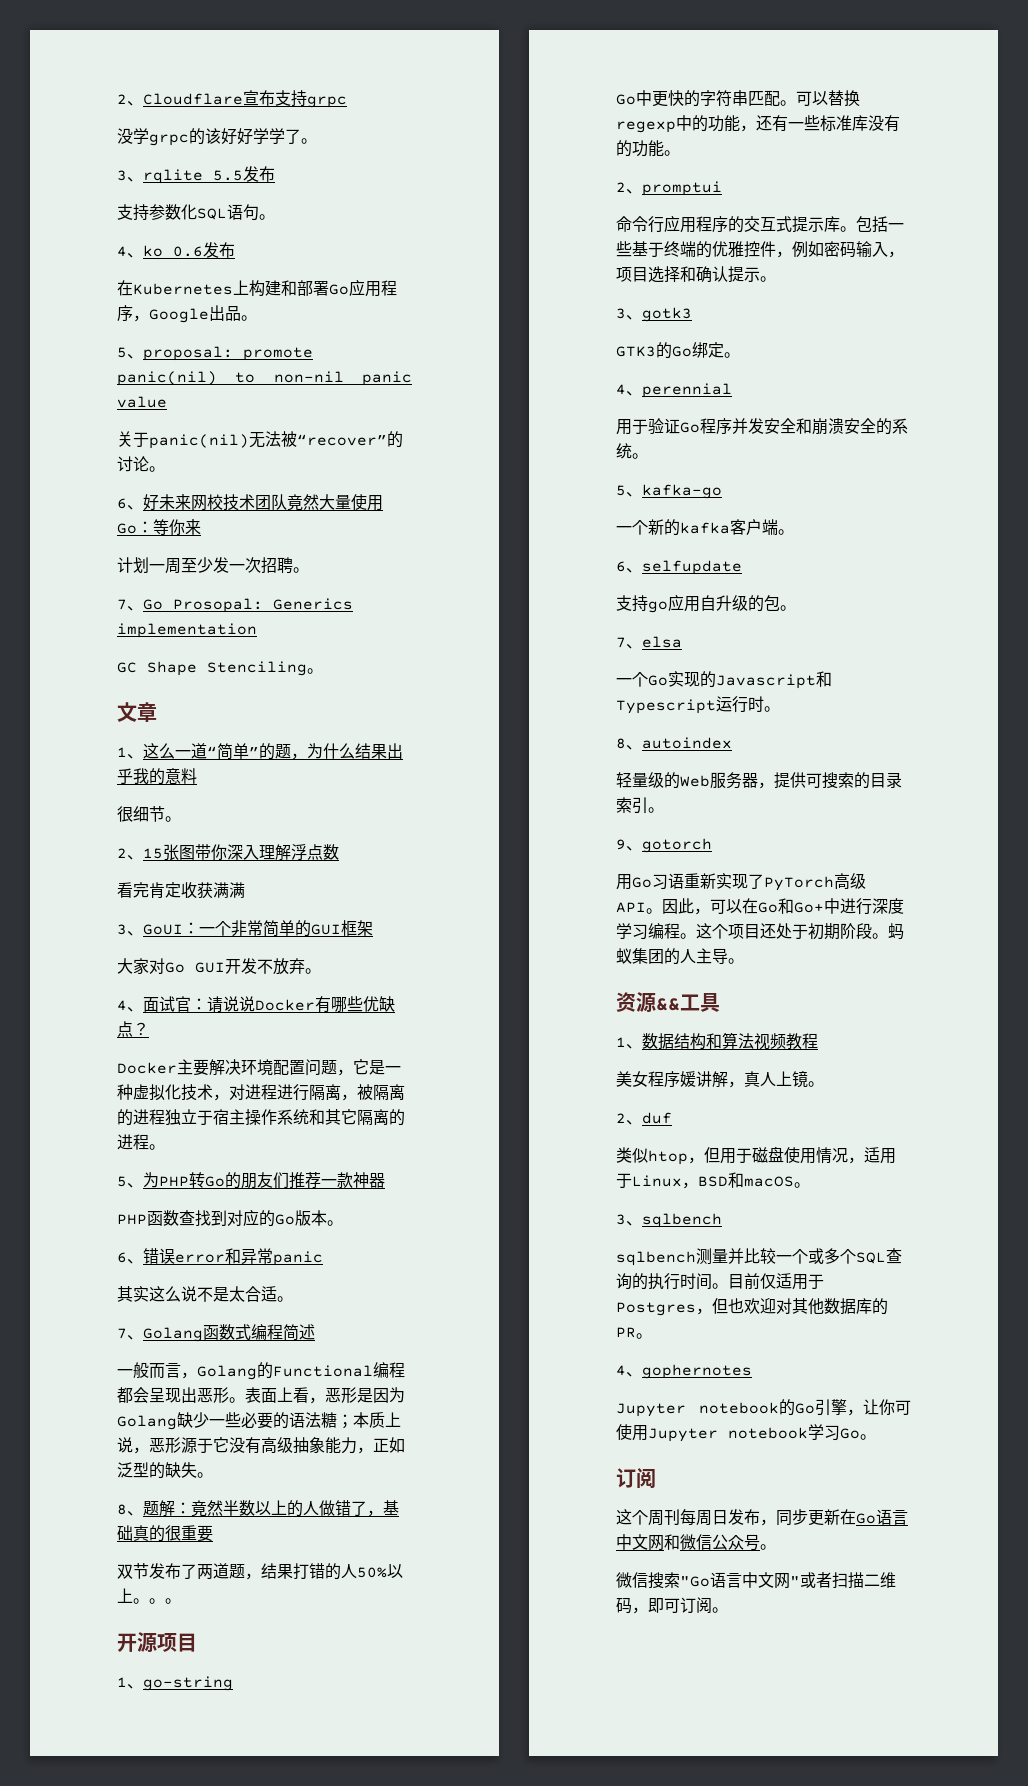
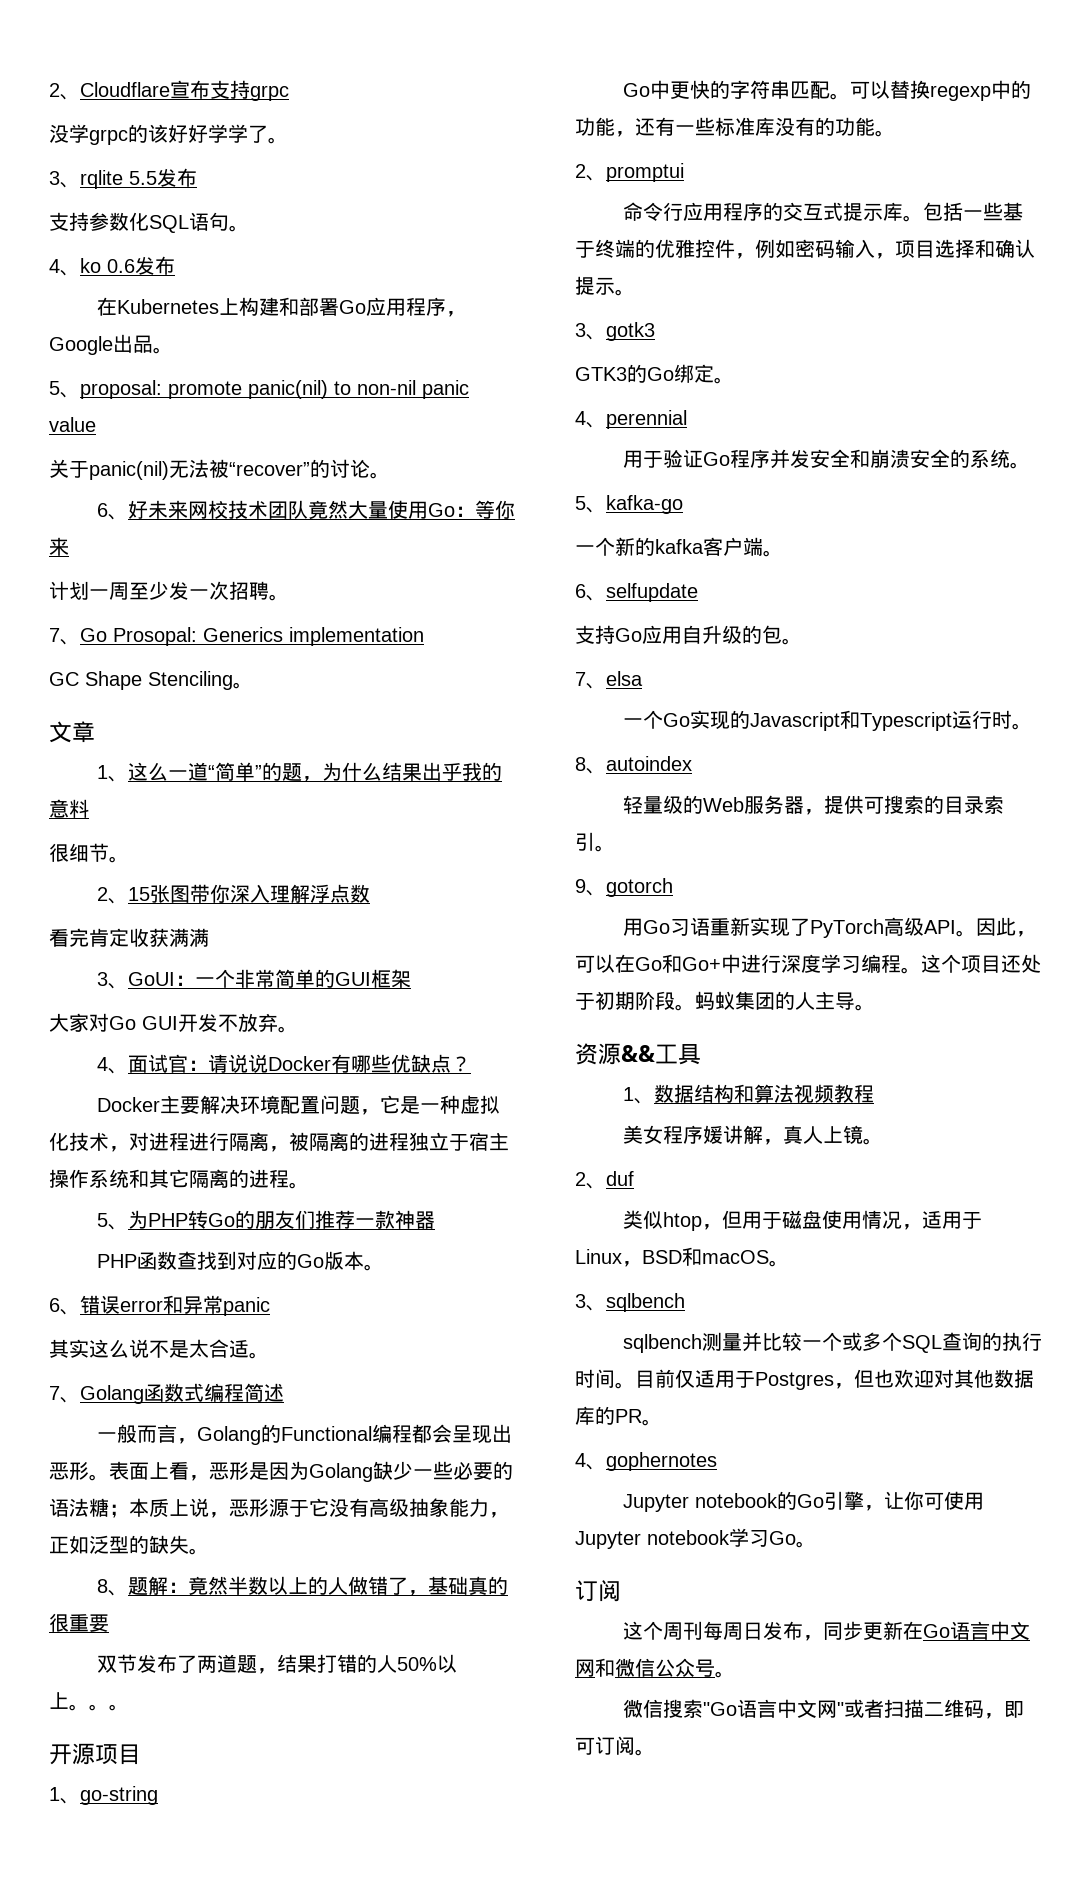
- 支持go应用自升级的包。
+ 支持Go应用自升级的包。

